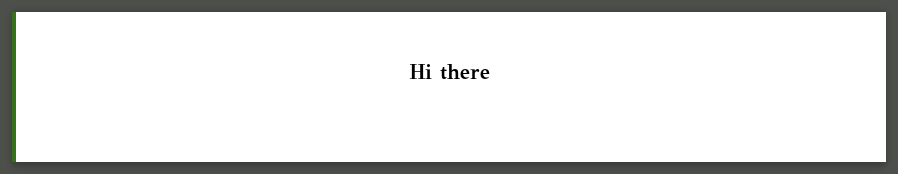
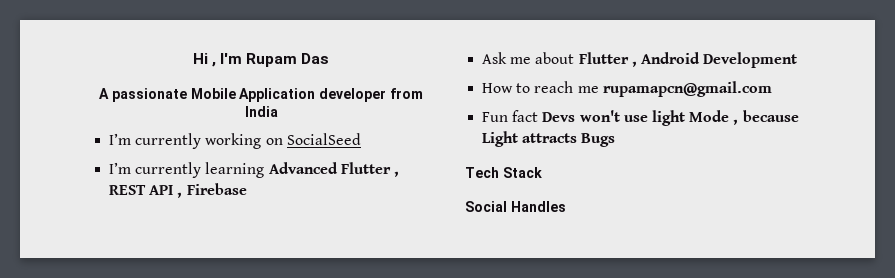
- Hi there
+ Hi , I'm Rupam Das
+ A passionate Mobile Application developer from India
+ I’m currently working on SocialSeed
+ I’m currently learning Advanced Flutter , REST API , Firebase
+ Ask me about Flutter , Android Development
+ How to reach me rupamapcn@gmail.com
+ Fun fact Devs won't use light Mode , because Light attracts Bugs
+ Tech Stack
+ Social Handles

